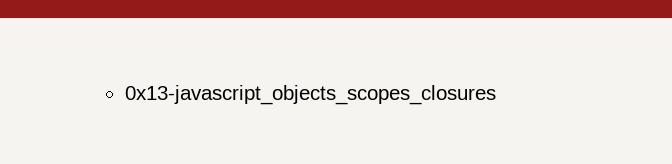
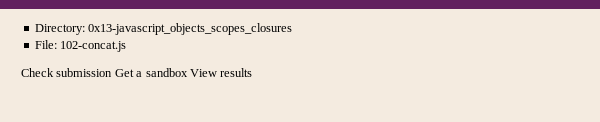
- 0x13-javascript_objects_scopes_closures
+ Directory: 0x13-javascript_objects_scopes_closures
+ File: 102-concat.js
+ Check submission Get a sandbox View results

